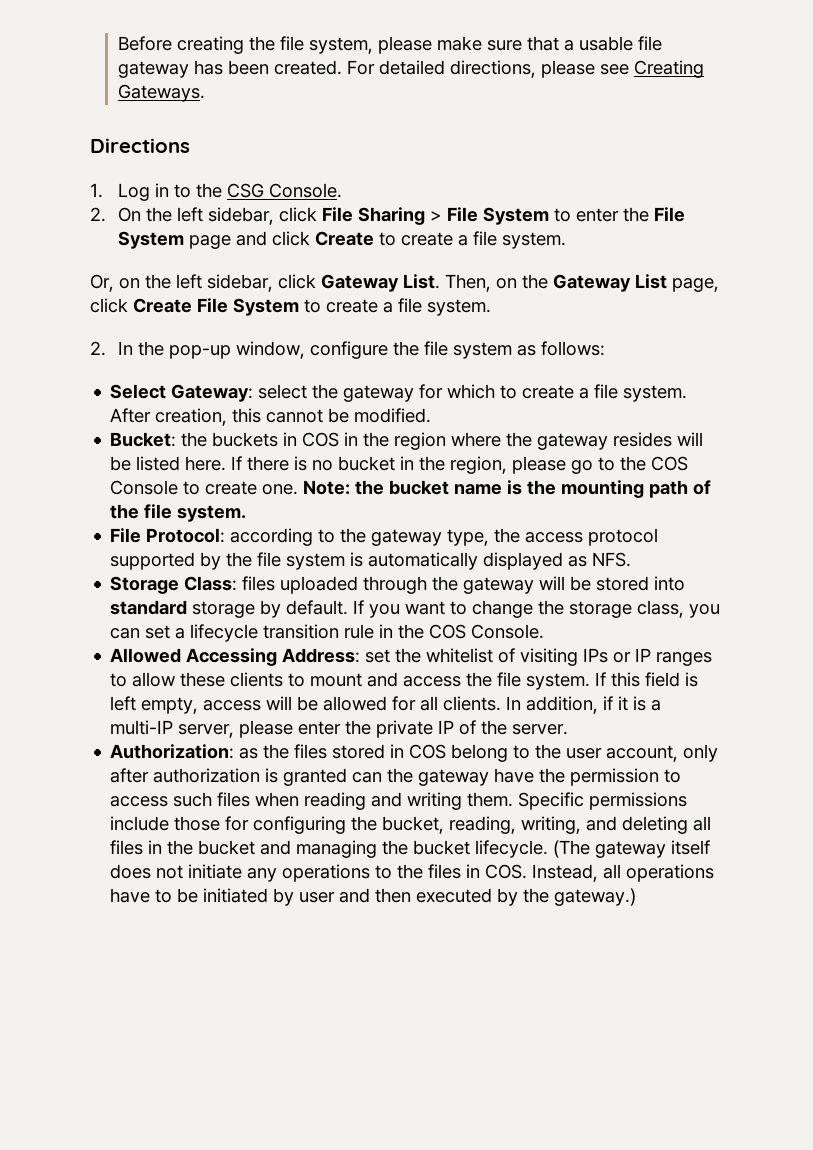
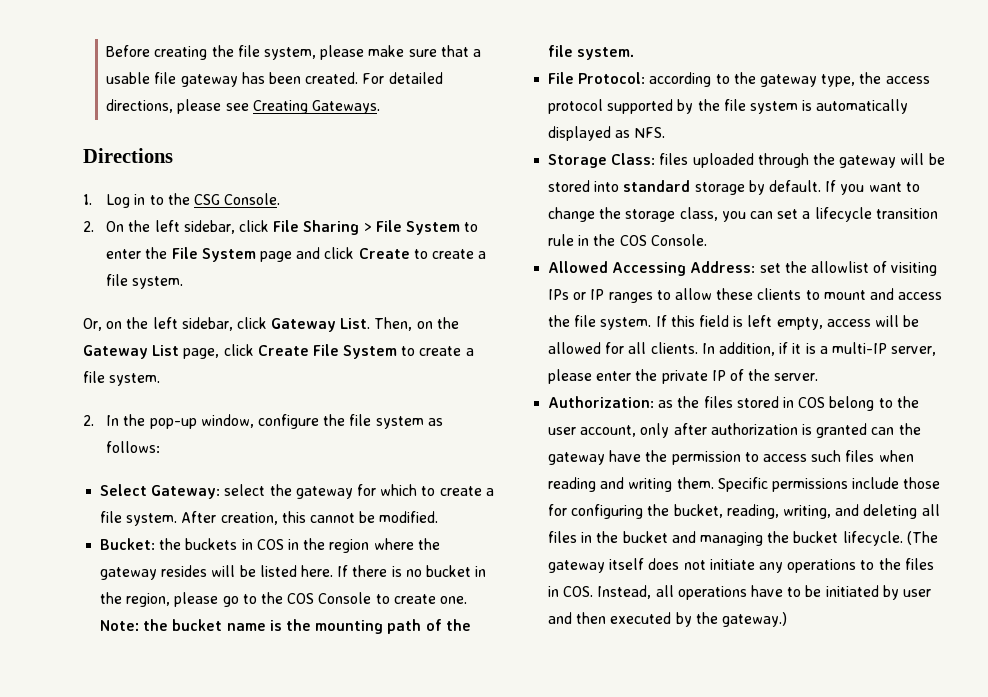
- Allowed Accessing Address: set the whitelist of visiting IPs or IP ranges to allow these clients to mount and access the file system.
+ Allowed Accessing Address: set the allowlist of visiting IPs or IP ranges to allow these clients to mount and access the file system.

